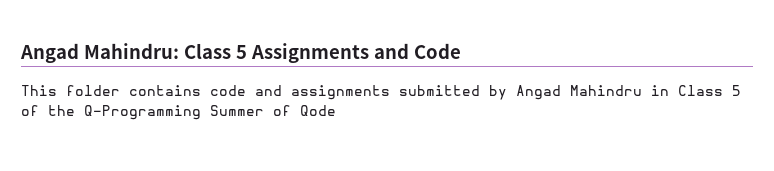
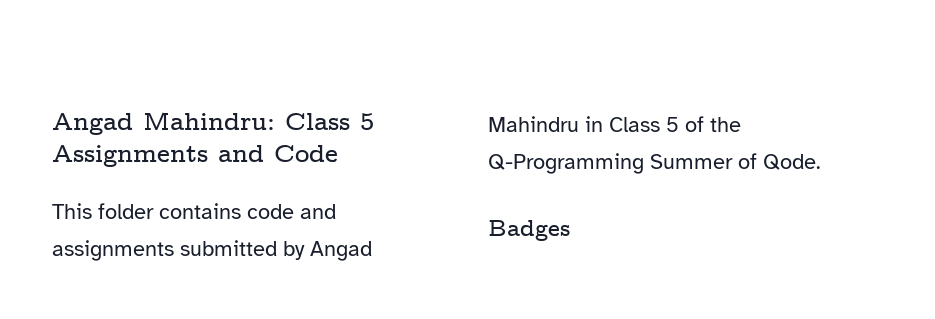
- This folder contains code and assignments submitted by Angad Mahindru in Class 5 of the Q-Programming Summer of Qode
+ This folder contains code and assignments submitted by Angad Mahindru in Class 5 of the Q-Programming Summer of Qode.
+ Badges

